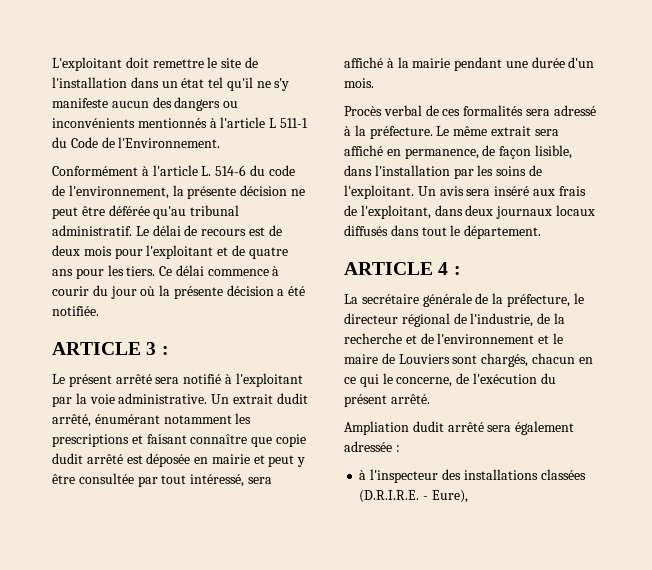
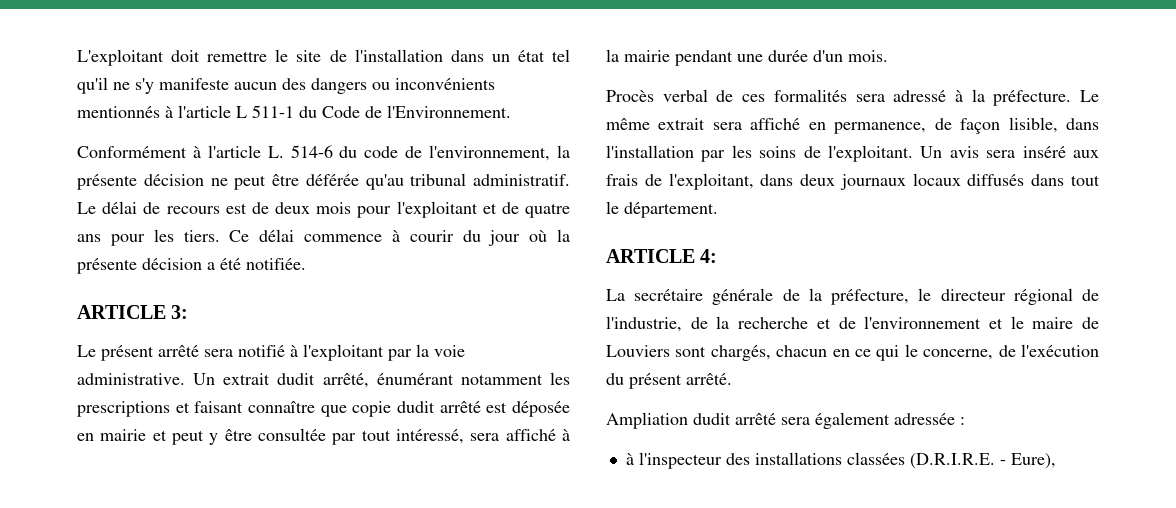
- ARTICLE 3 :
+ ARTICLE 3:
- ARTICLE 4 :
+ ARTICLE 4:

